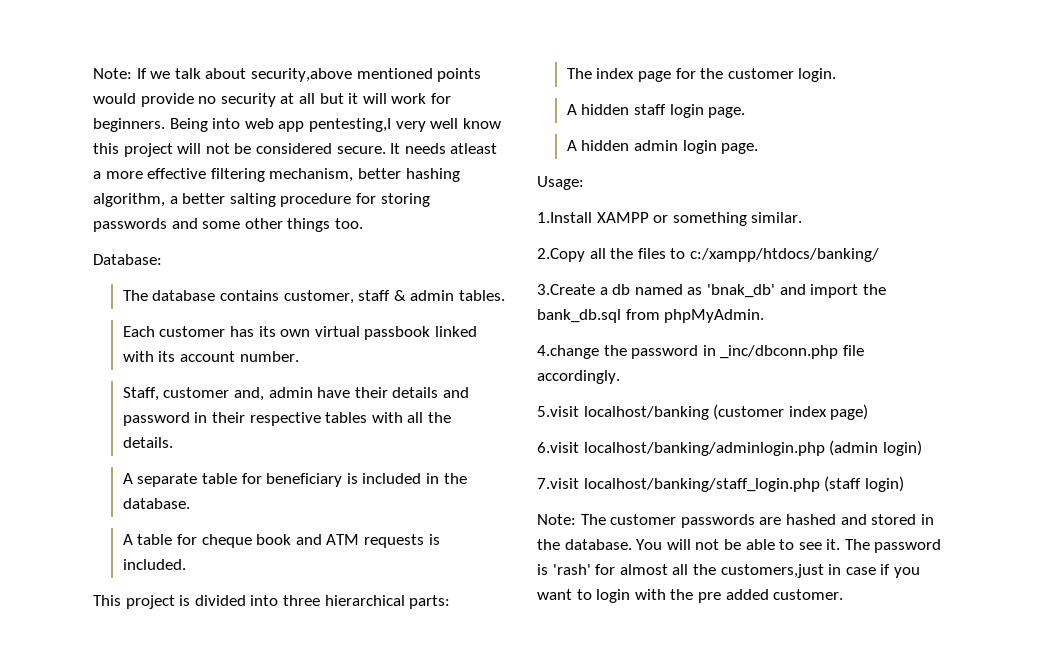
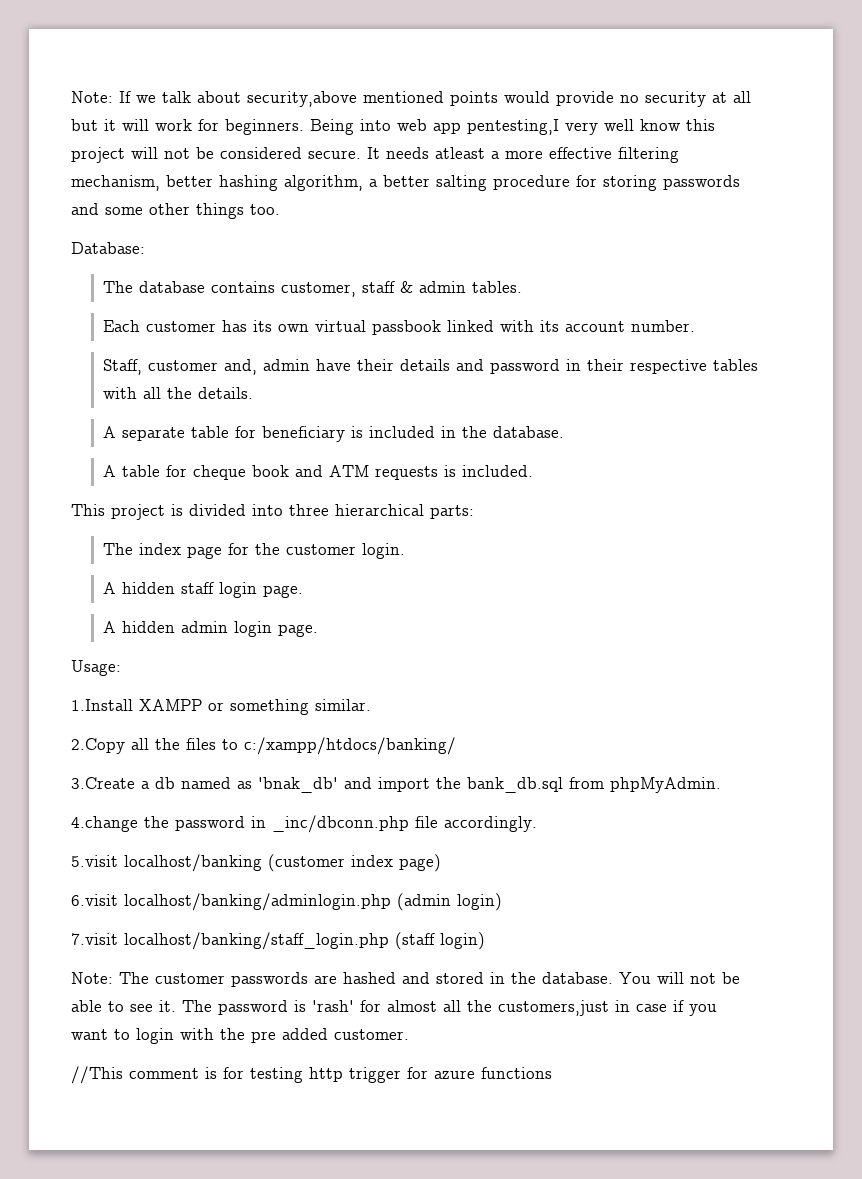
+ //This comment is for testing http trigger for azure functions

